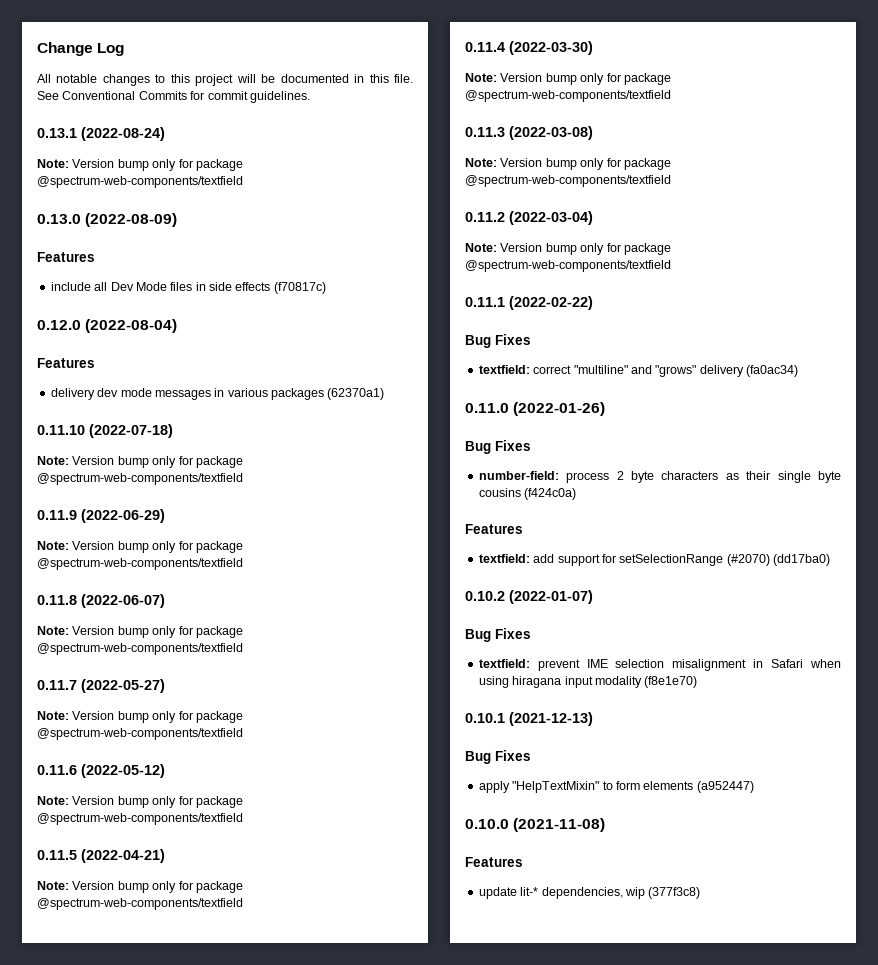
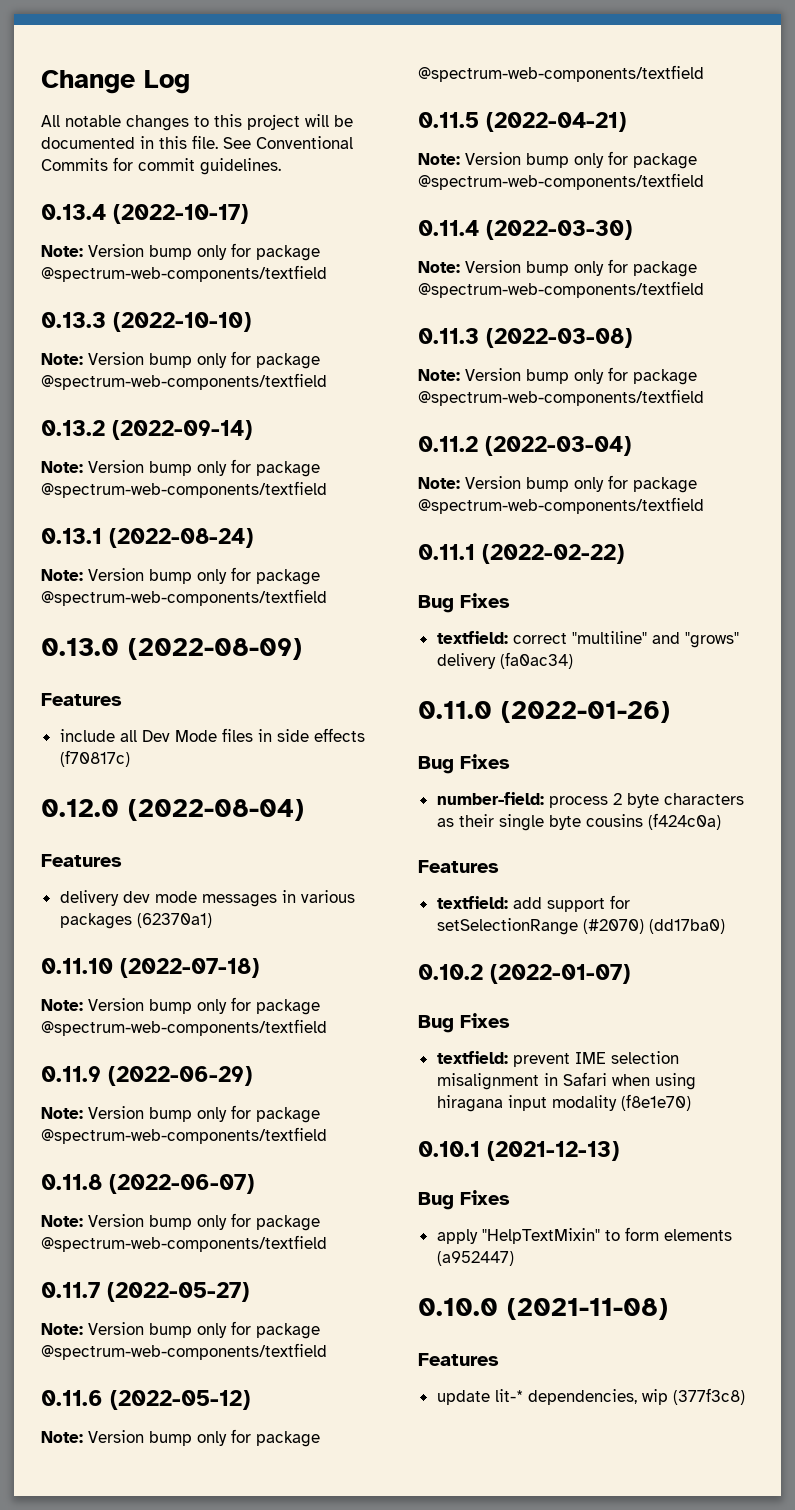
+ 0.13.4 (2022-10-17)
+ Note: Version bump only for package @spectrum-web-components/textfield
+ 0.13.3 (2022-10-10)
+ Note: Version bump only for package @spectrum-web-components/textfield
+ 0.13.2 (2022-09-14)
+ Note: Version bump only for package @spectrum-web-components/textfield

